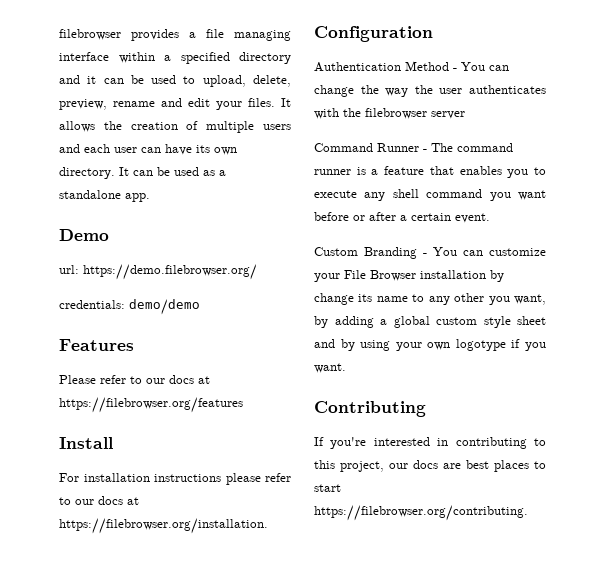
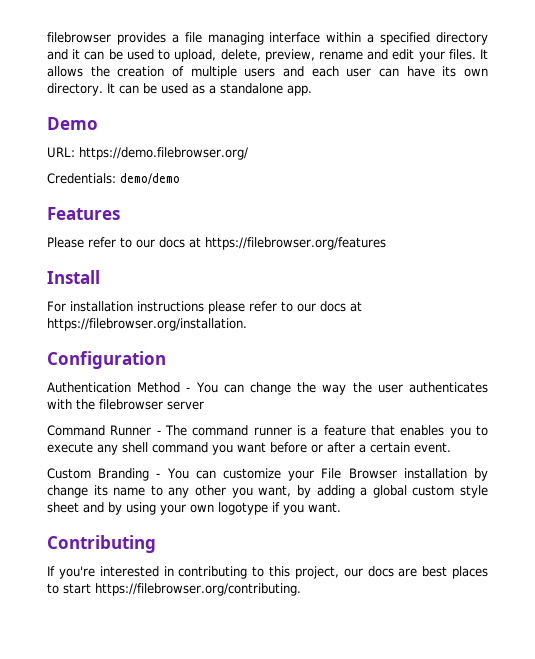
- url: https://demo.filebrowser.org/
+ URL: https://demo.filebrowser.org/
- credentials: demo/demo
+ Credentials: demo/demo

